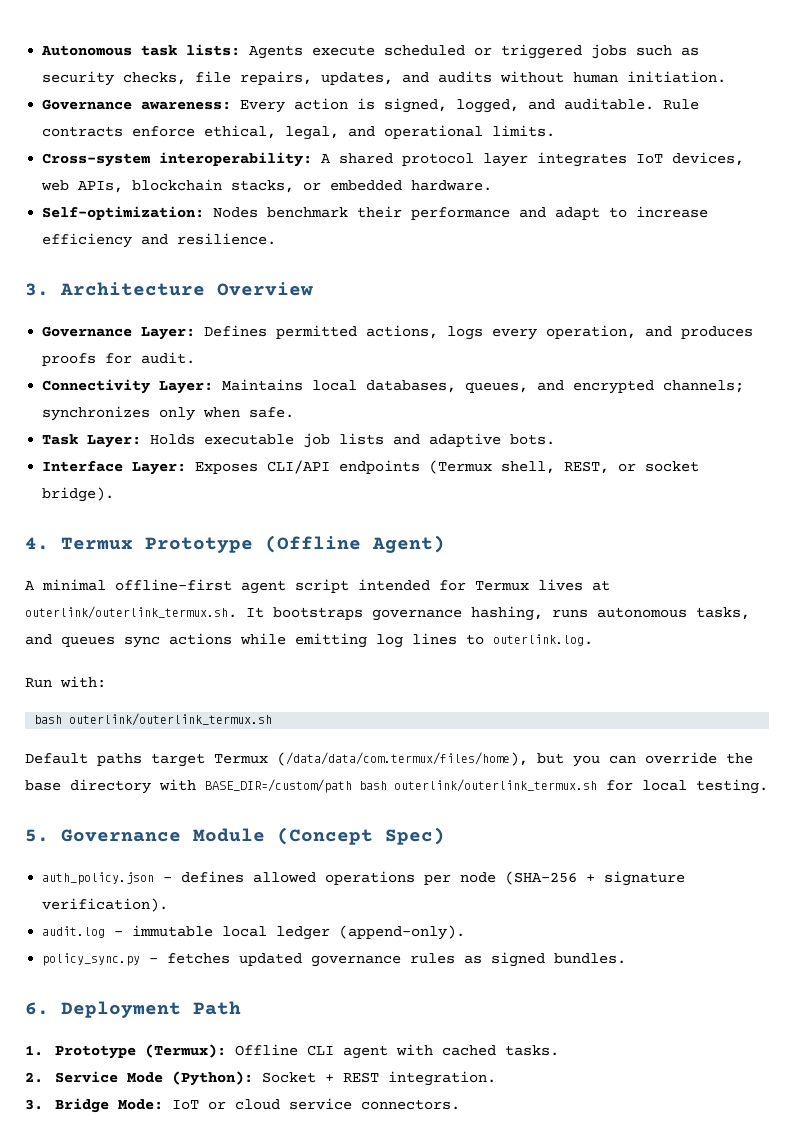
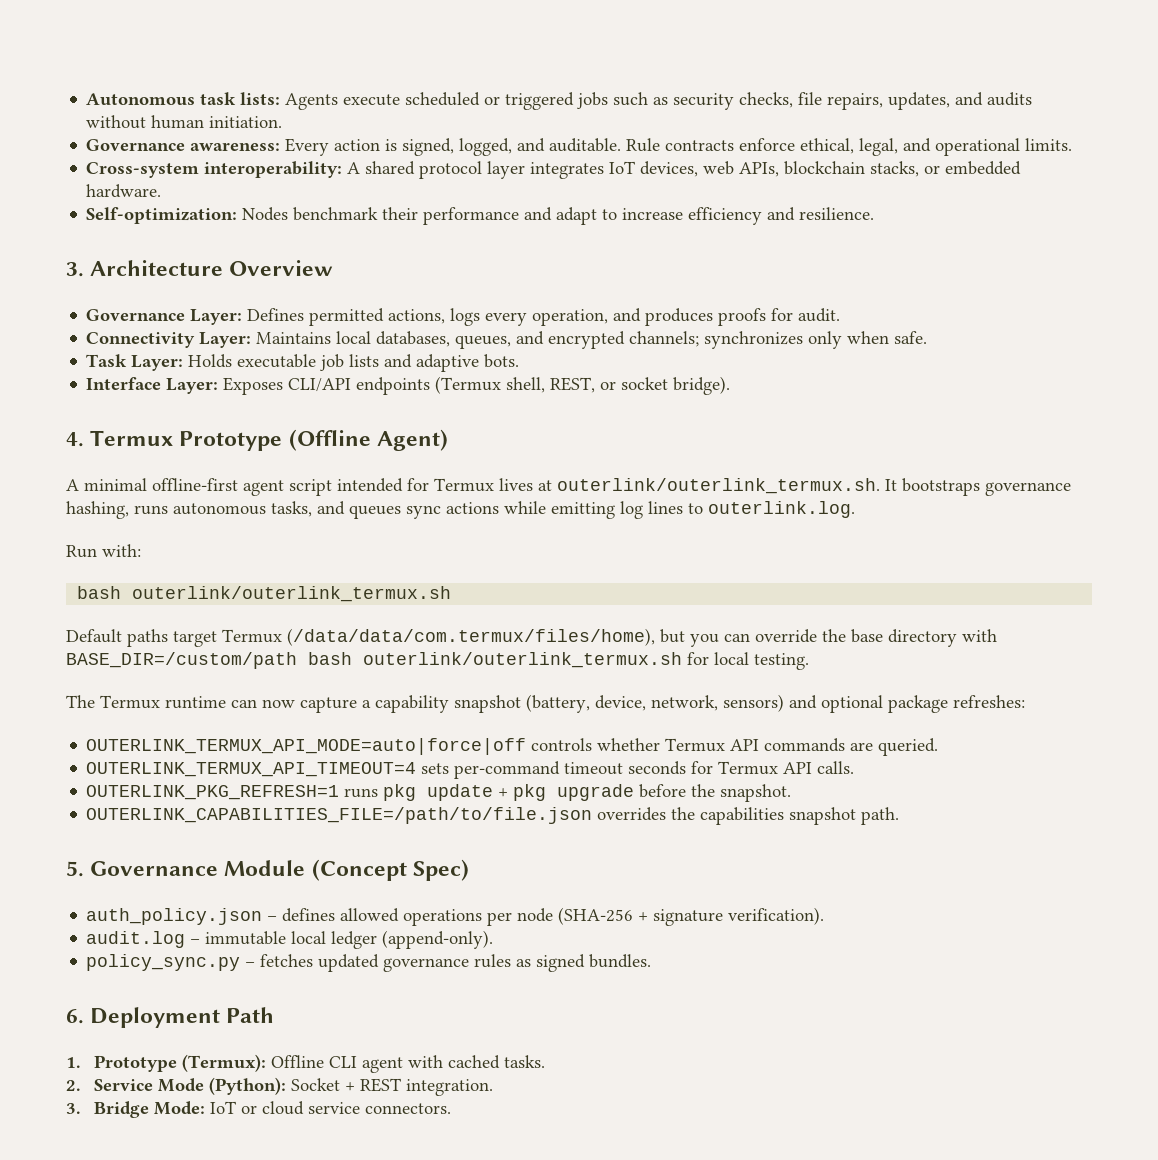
+ The Termux runtime can now capture a capability snapshot (battery, device, network, sensors) and optional package refreshes:
+ OUTERLINK_TERMUX_API_MODE=auto|force|off controls whether Termux API commands are queried.
+ OUTERLINK_TERMUX_API_TIMEOUT=4 sets per-command timeout seconds for Termux API calls.
+ OUTERLINK_PKG_REFRESH=1 runs pkg update + pkg upgrade before the snapshot.
+ OUTERLINK_CAPABILITIES_FILE=/path/to/file.json overrides the capabilities snapshot path.

